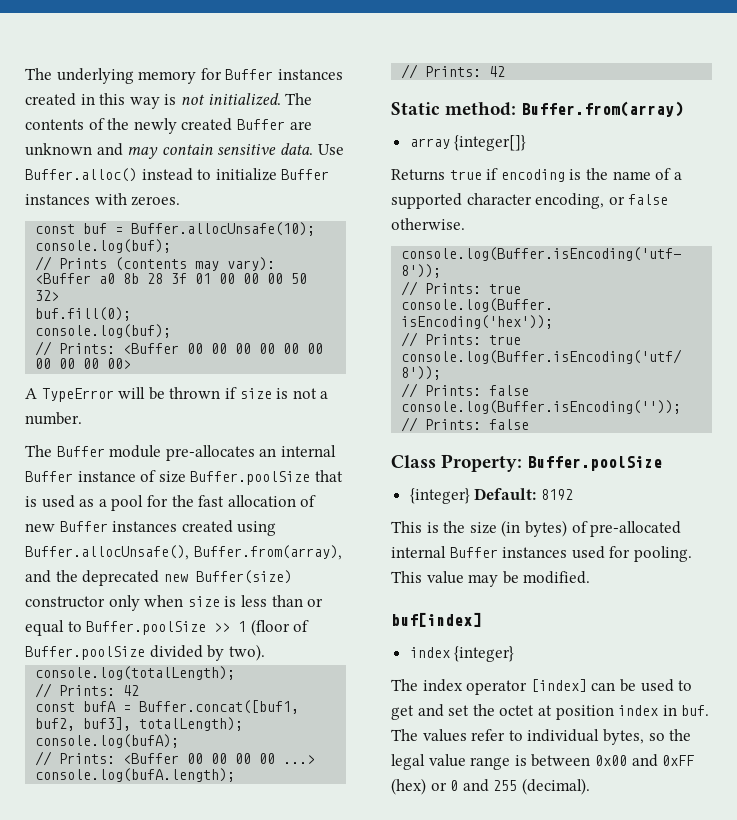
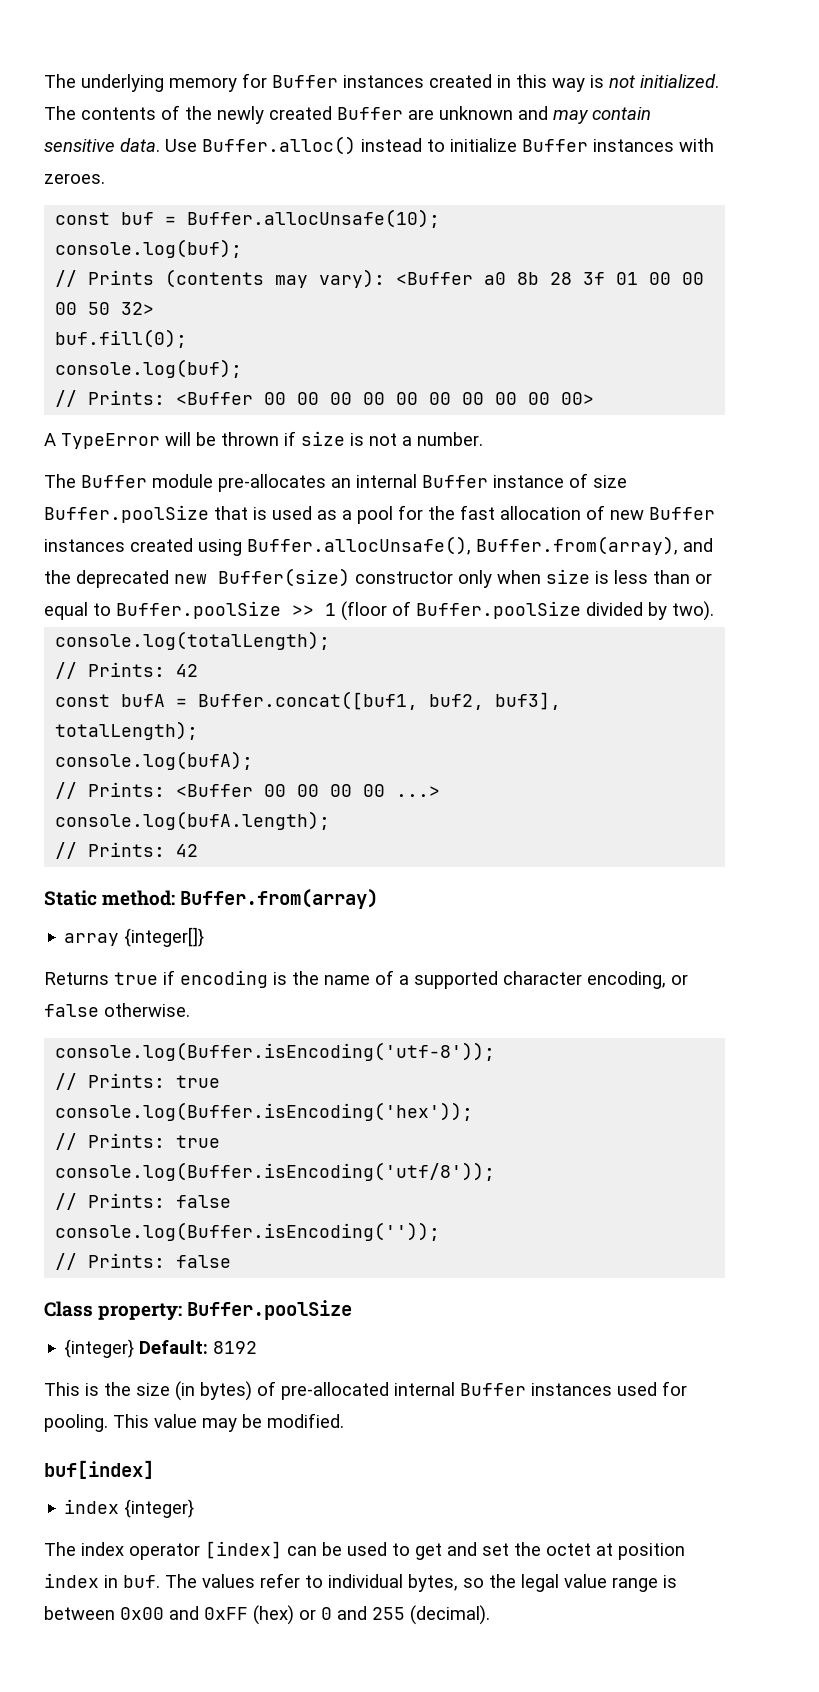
- Class Property: Buffer.poolSize
+ Class property: Buffer.poolSize

